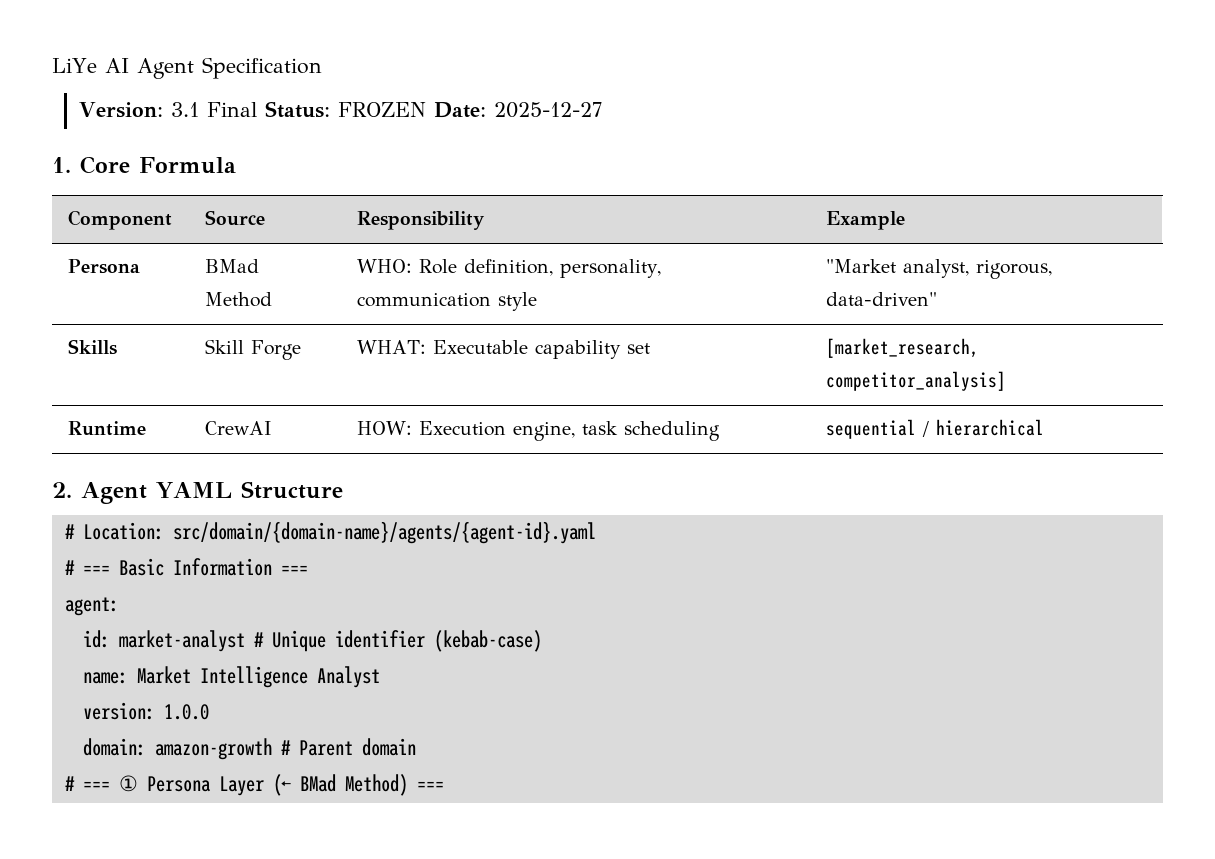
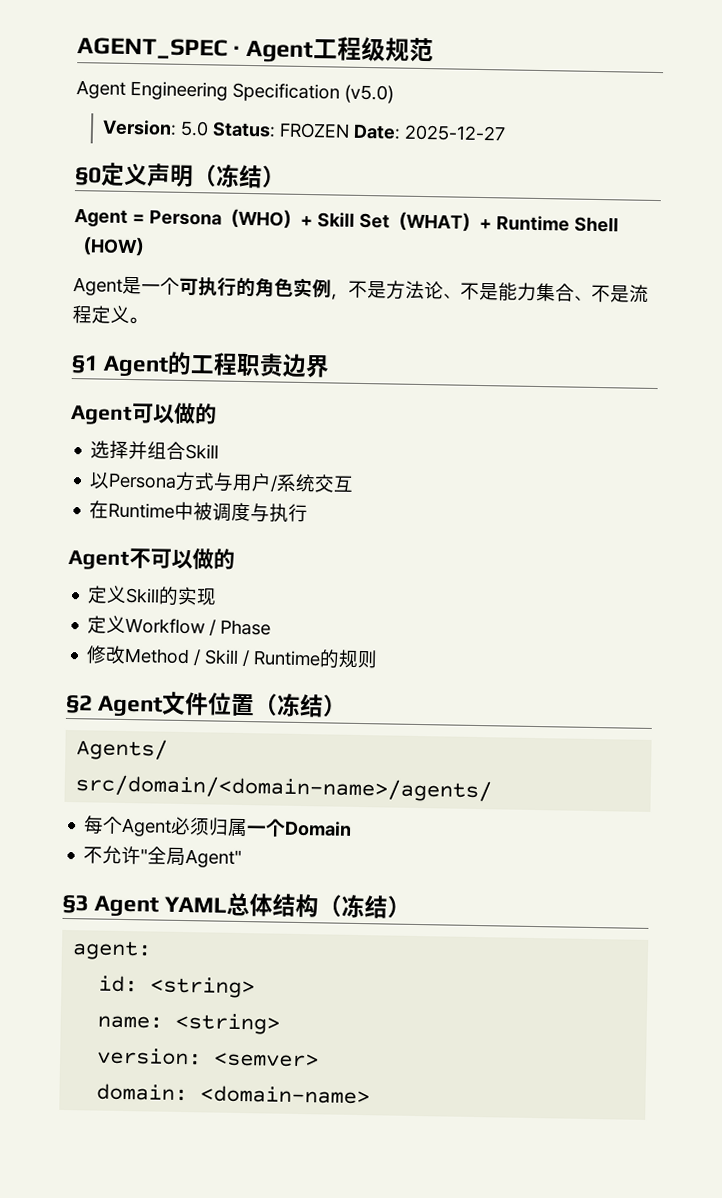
- LiYe AI Agent Specification
+ AGENT_SPEC · Agent工程级规范
+ Agent Engineering Specification (v5.0)
- Version: 3.1 Final Status: FROZEN Date: 2025-12-27
+ Version: 5.0 Status: FROZEN Date: 2025-12-27
- 1. Core Formula
- Component | Source | Responsibility | Example
- Persona | BMad Method | WHO: Role definition, personality, communication style | "Market analyst, rigorous, data-driven"
- Skills | Skill Forge | WHAT: Executable capability set | [market_research, competitor_analysis]
- Runtime | CrewAI | HOW: Execution engine, task scheduling | sequential / hierarchical
- 2. Agent YAML Structure
- # Location: src/domain/{domain-name}/agents/{agent-id}.yaml
- # === Basic Information ===
+ §0定义声明（冻结）
+ Agent = Persona（WHO）+ Skill Set（WHAT）+ Runtime Shell（HOW）
+ Agent是一个可执行的角色实例，不是方法论、不是能力集合、不是流程定义。
+ §1 Agent的工程职责边界
+ Agent可以做的
+ 选择并组合Skill
+ 以Persona方式与用户/系统交互
+ 在Runtime中被调度与执行
+ Agent不可以做的
+ 定义Skill的实现
+ 定义Workflow / Phase
+ 修改Method / Skill / Runtime的规则
+ §2 Agent文件位置（冻结）
+ Agents/
+ src/domain/<domain-name>/agents/
+ 每个Agent必须归属一个Domain
+ 不允许"全局Agent"
+ §3 Agent YAML总体结构（冻结）
  agent:
- id: market-analyst # Unique identifier (kebab-case)
- name: Market Intelligence Analyst
+ id: <string>
+ name: <string>
- version: 1.0.0
+ version: <semver>
- domain: amazon-growth # Parent domain
- # === ① Persona Layer (← BMad Method) ===
+ domain: <domain-name>

